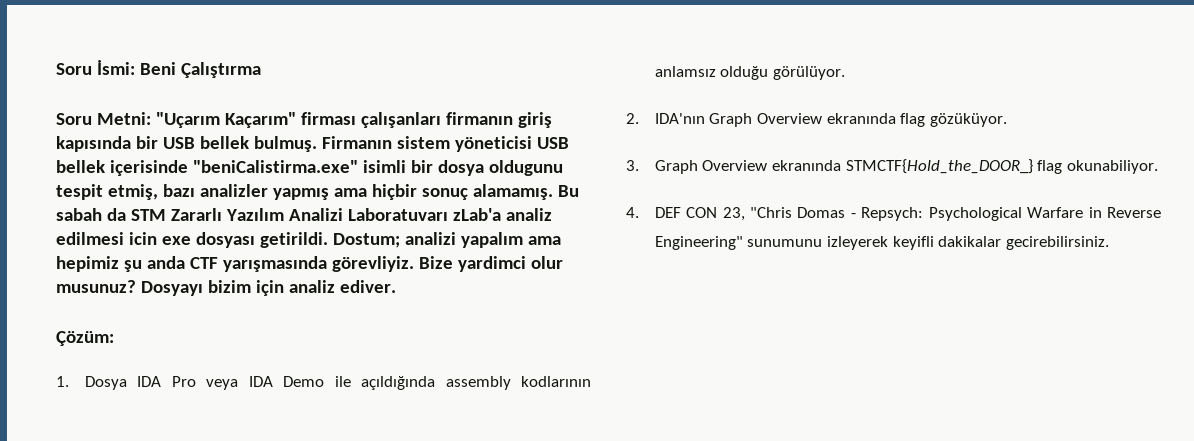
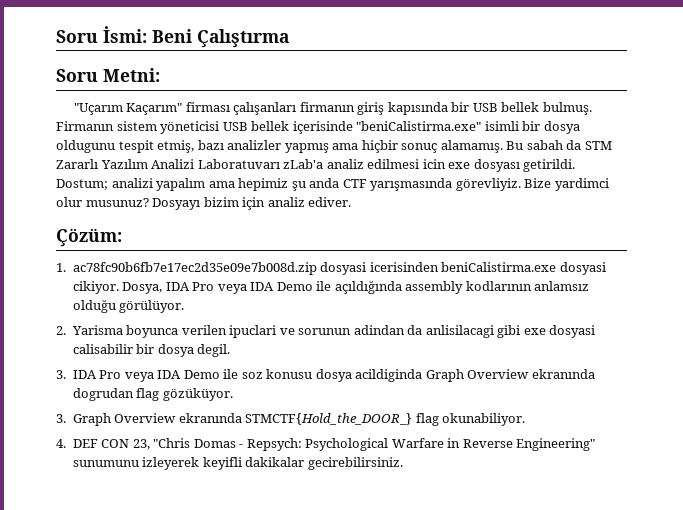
- Soru Metni: "Uçarım Kaçarım" firması çalışanları firmanın giriş kapısında bir USB bellek bulmuş.
+ Soru Metni:
+ "Uçarım Kaçarım" firması çalışanları firmanın giriş kapısında bir USB bellek bulmuş.
- 1. Dosya IDA Pro veya IDA Demo ile açıldığında assembly kodlarının anlamsız olduğu görülüyor.
+ 1. ac78fc90b6fb7e17ec2d35e09e7b008d.zip dosyasi icerisinden beniCalistirma.exe dosyasi cikiyor. Dosya, IDA Pro veya IDA Demo ile açıldığında assembly kodlarının anlamsız olduğu görülüyor.
- 2. IDA'nın Graph Overview ekranında flag gözüküyor.
+ 2. Yarisma boyunca verilen ipuclari ve sorunun adindan da anlisilacagi gibi exe dosyasi calisabilir bir dosya degil.
+ 3. IDA Pro veya IDA Demo ile soz konusu dosya acildiginda Graph Overview ekranında dogrudan flag gözüküyor.

